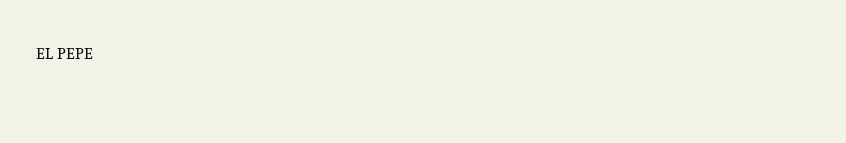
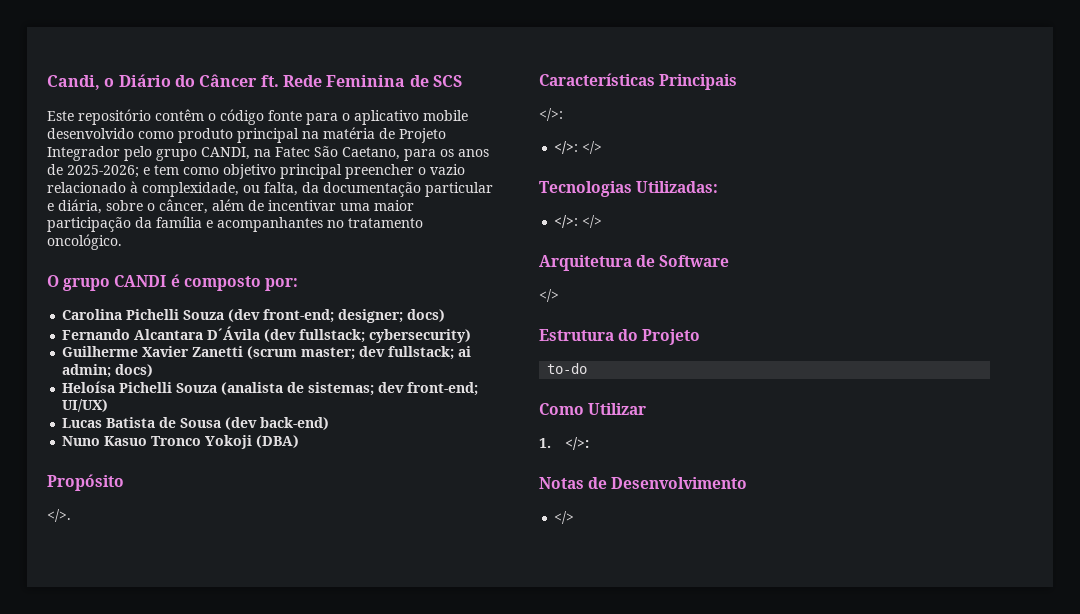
- EL PEPE
+ Candi, o Diário do Câncer ft. Rede Feminina de SCS
+ Este repositório contêm o código fonte para o aplicativo mobile desenvolvido como produto principal na matéria de Projeto Integrador pelo grupo CANDI, na Fatec São Caetano, para os anos de 2025-2026; e tem como objetivo principal preencher o vazio relacionado à complexidade, ou falta, da documentação particular e diária, sobre o câncer, além de incentivar uma maior participação da família e acompanhantes no tratamento oncológico.
+ O grupo CANDI é composto por:
+ Carolina Pichelli Souza (dev front-end; designer; docs)
+ Fernando Alcantara D´Ávila (dev fullstack; cybersecurity)
+ Guilherme Xavier Zanetti (scrum master; dev fullstack; ai admin; docs)
+ Heloísa Pichelli Souza (analista de sistemas; dev front-end; UI/UX)
+ Lucas Batista de Sousa (dev back-end)
+ Nuno Kasuo Tronco Yokoji (DBA)
+ Propósito
+ </>.
+ Características Principais
+ </>:
+ </>: </>
+ Tecnologias Utilizadas:
+ </>: </>
+ Arquitetura de Software
+ </>
+ Estrutura do Projeto
+ to-do
+ Como Utilizar
+ 1. </>:
+ Notas de Desenvolvimento
+ </>

